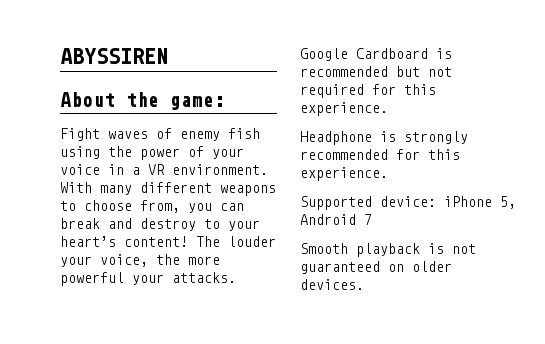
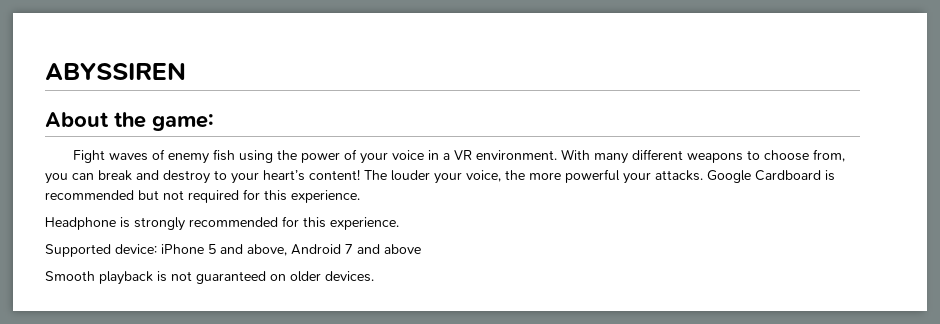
- Supported device: iPhone 5, Android 7
+ Supported device: iPhone 5 and above, Android 7 and above

